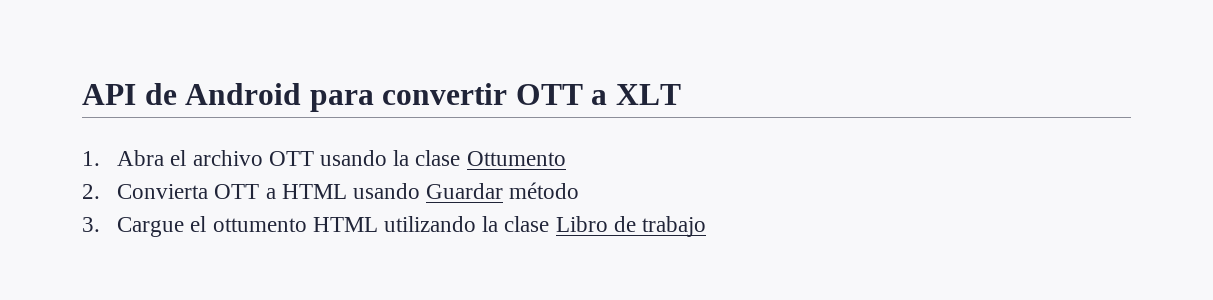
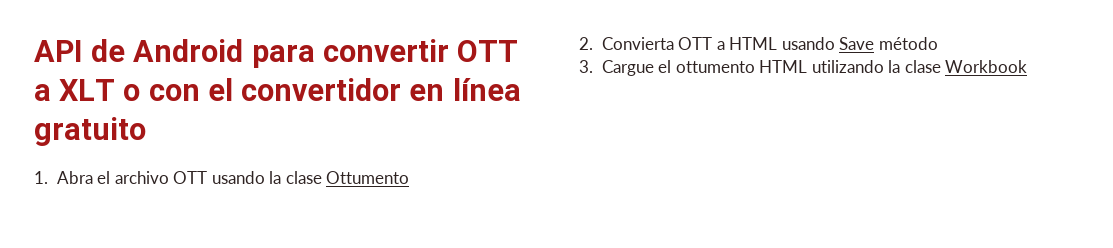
- API de Android para convertir OTT a XLT
+ API de Android para convertir OTT a XLT o con el convertidor en línea gratuito
- 2. Convierta OTT a HTML usando Guardar método
+ 2. Convierta OTT a HTML usando Save método
- 3. Cargue el ottumento HTML utilizando la clase Libro de trabajo
+ 3. Cargue el ottumento HTML utilizando la clase Workbook

